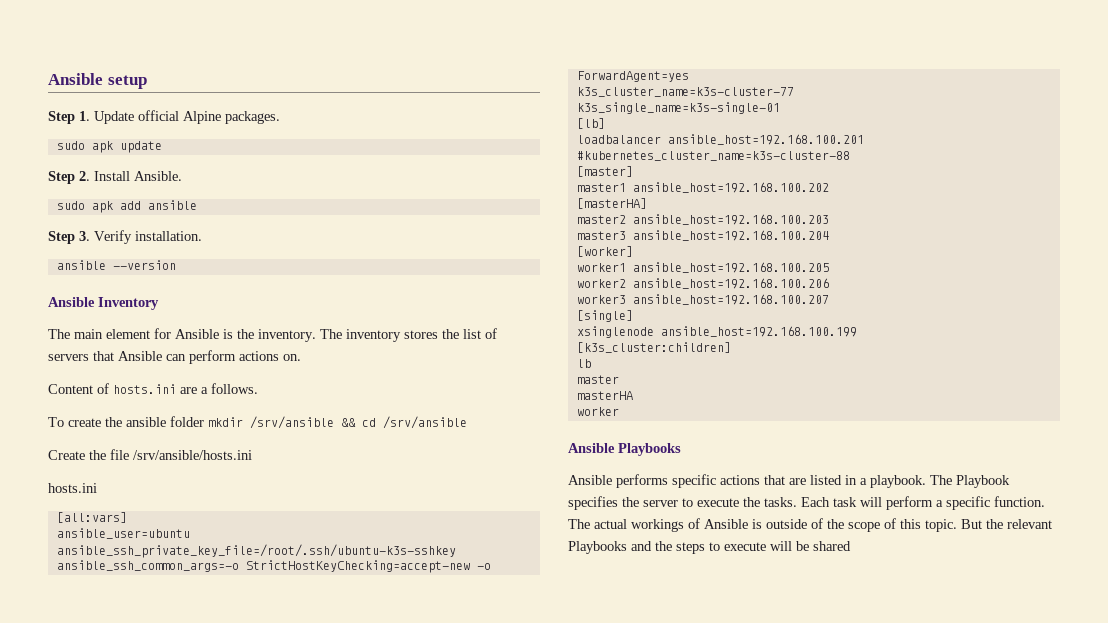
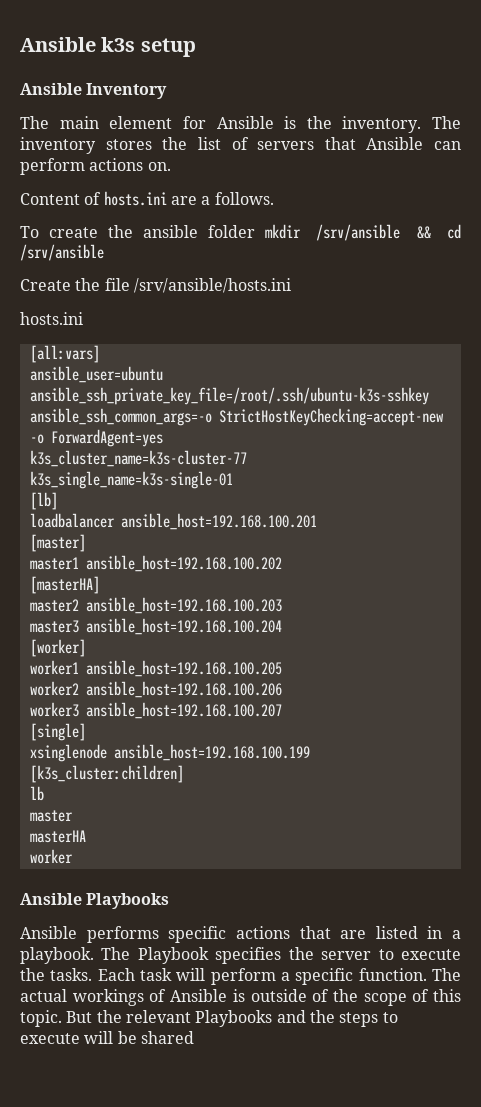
- Ansible setup
+ Ansible k3s setup
- Step 1. Update official Alpine packages.
- sudo apk update
- Step 2. Install Ansible.
- sudo apk add ansible
- Step 3. Verify installation.
- ansible --version
- loadbalancer ansible_host=192.168.100.201 #kubernetes_cluster_name=k3s-cluster-88
+ loadbalancer ansible_host=192.168.100.201

